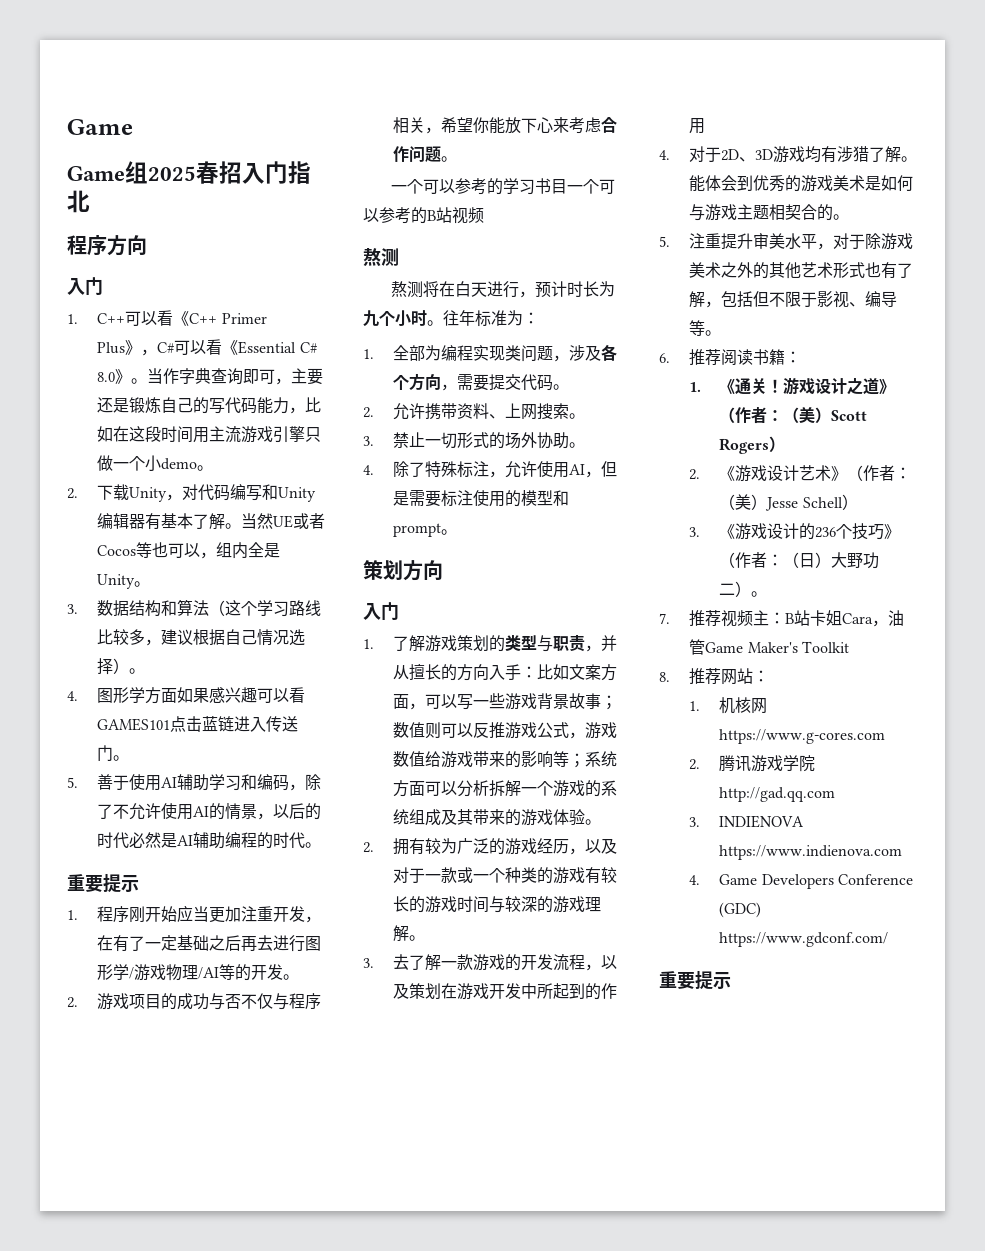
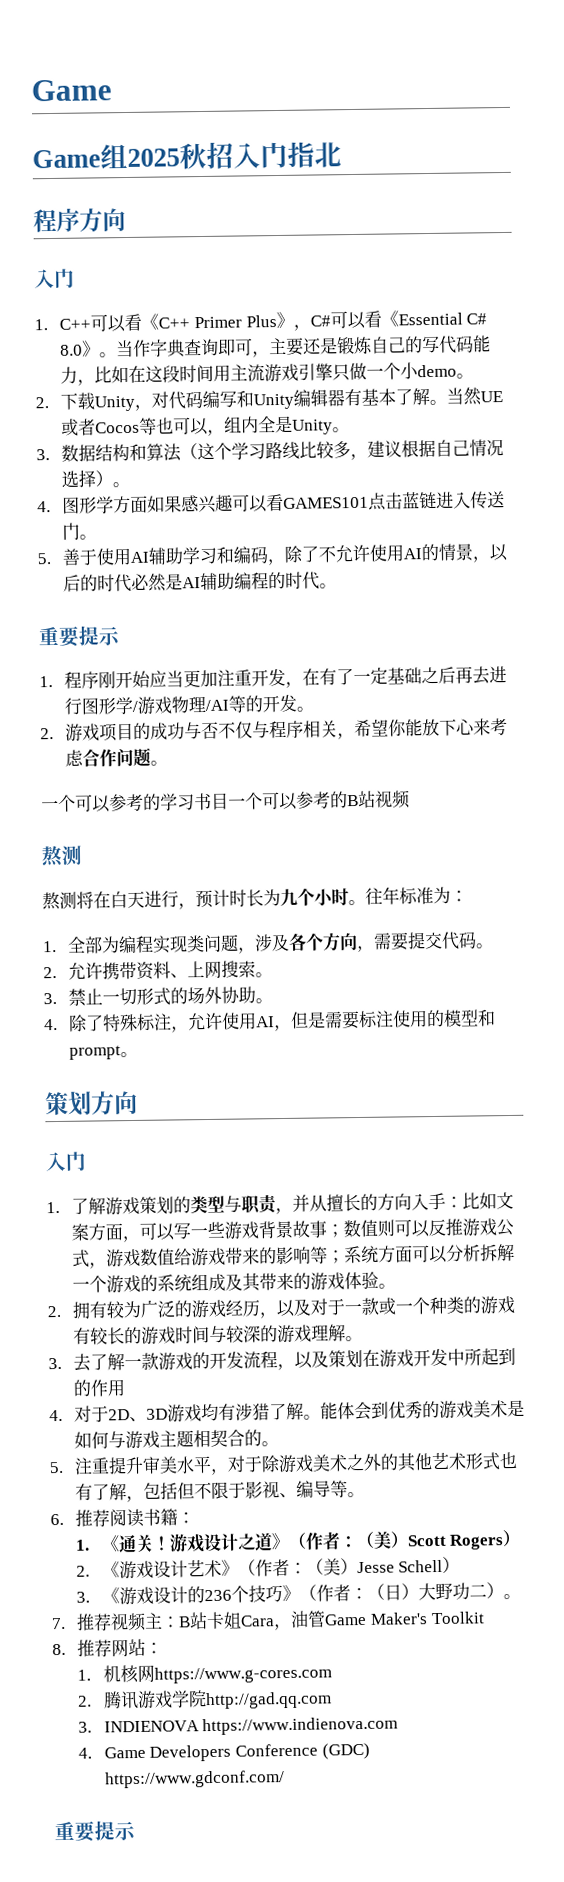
- Game组2025春招入门指北
+ Game组2025秋招入门指北

